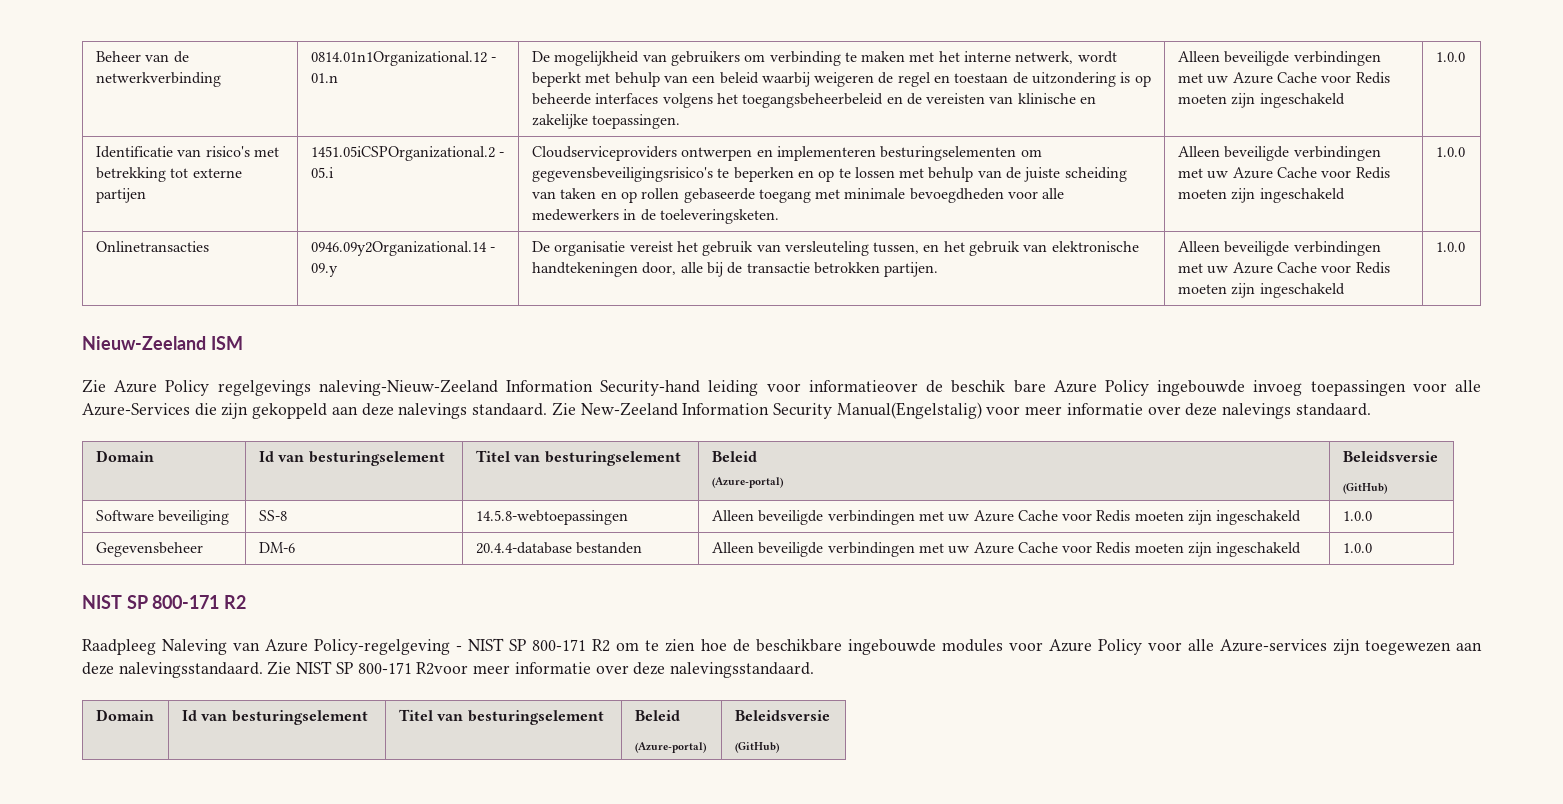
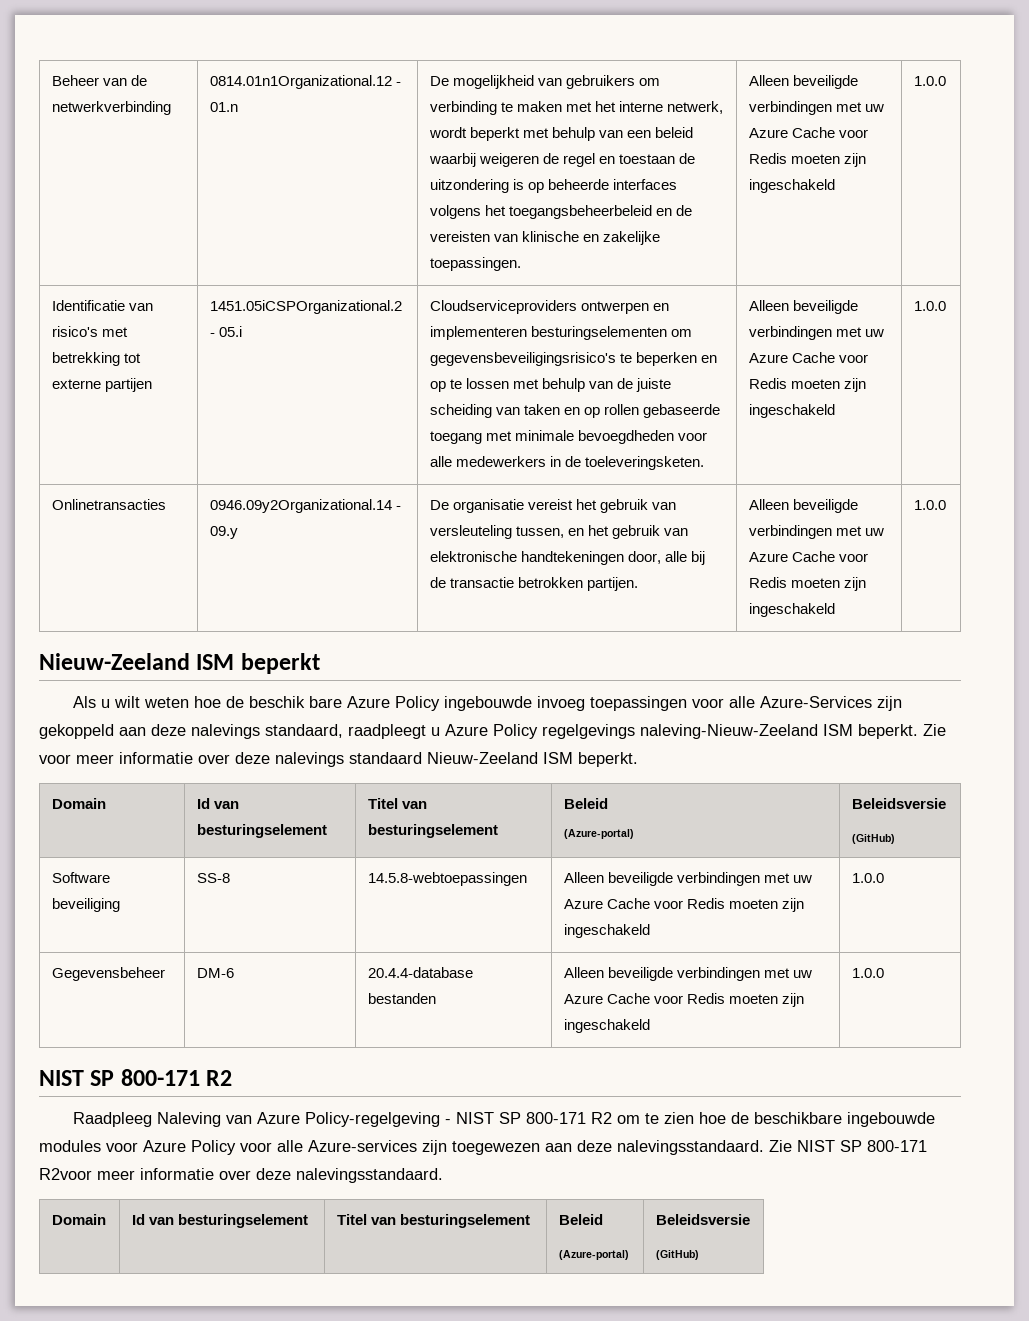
- Nieuw-Zeeland ISM
- Zie Azure Policy regelgevings naleving-Nieuw-Zeeland Information Security-hand leiding voor informatieover de beschik bare Azure Policy ingebouwde invoeg toepassingen voor alle Azure-Services die zijn gekoppeld aan deze nalevings standaard. Zie New-Zeeland Information Security Manual(Engelstalig) voor meer informatie over deze nalevings standaard.
+ Nieuw-Zeeland ISM beperkt
+ Als u wilt weten hoe de beschik bare Azure Policy ingebouwde invoeg toepassingen voor alle Azure-Services zijn gekoppeld aan deze nalevings standaard, raadpleegt u Azure Policy regelgevings naleving-Nieuw-Zeeland ISM beperkt. Zie voor meer informatie over deze nalevings standaard Nieuw-Zeeland ISM beperkt.

